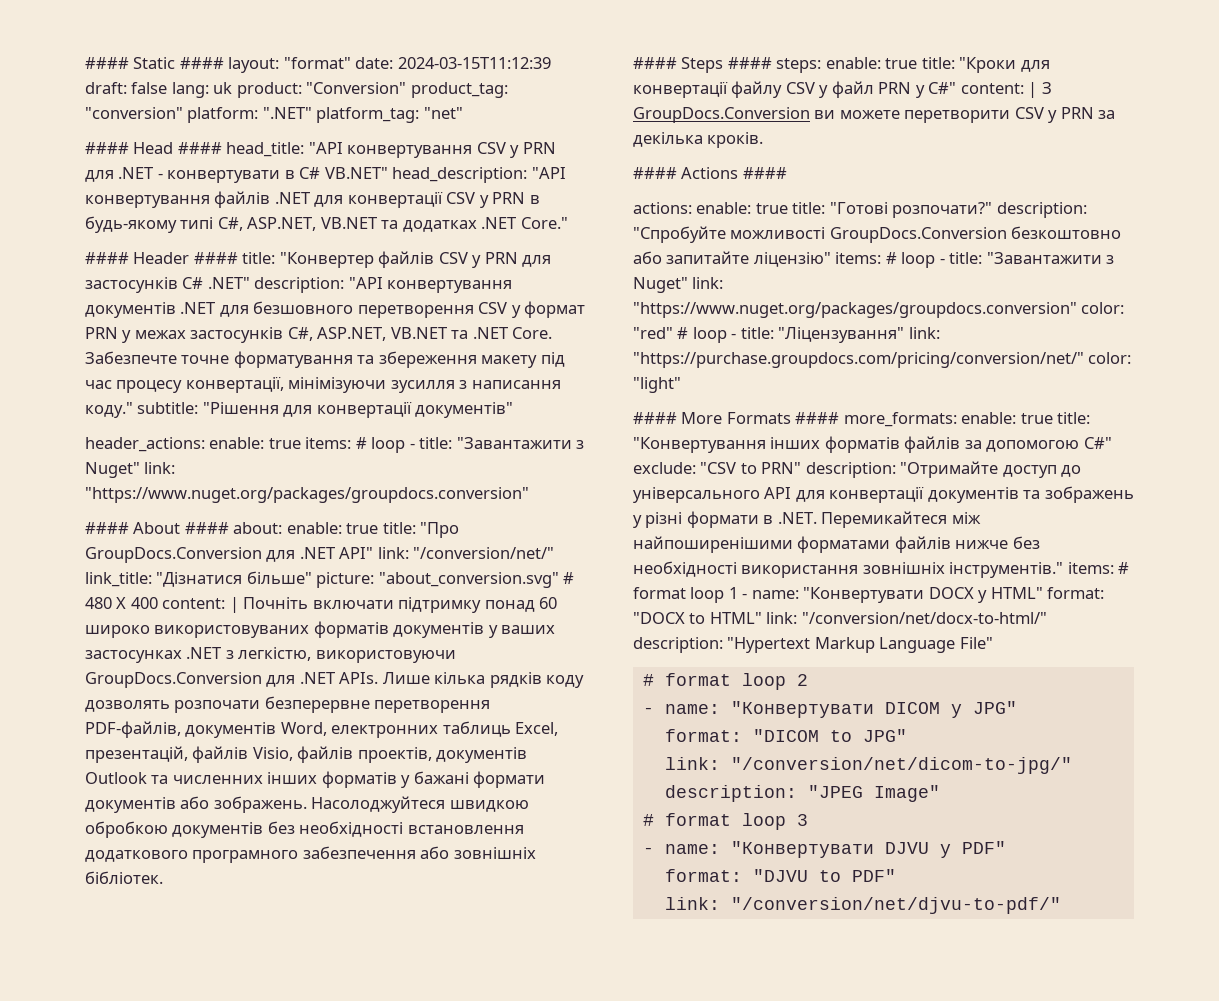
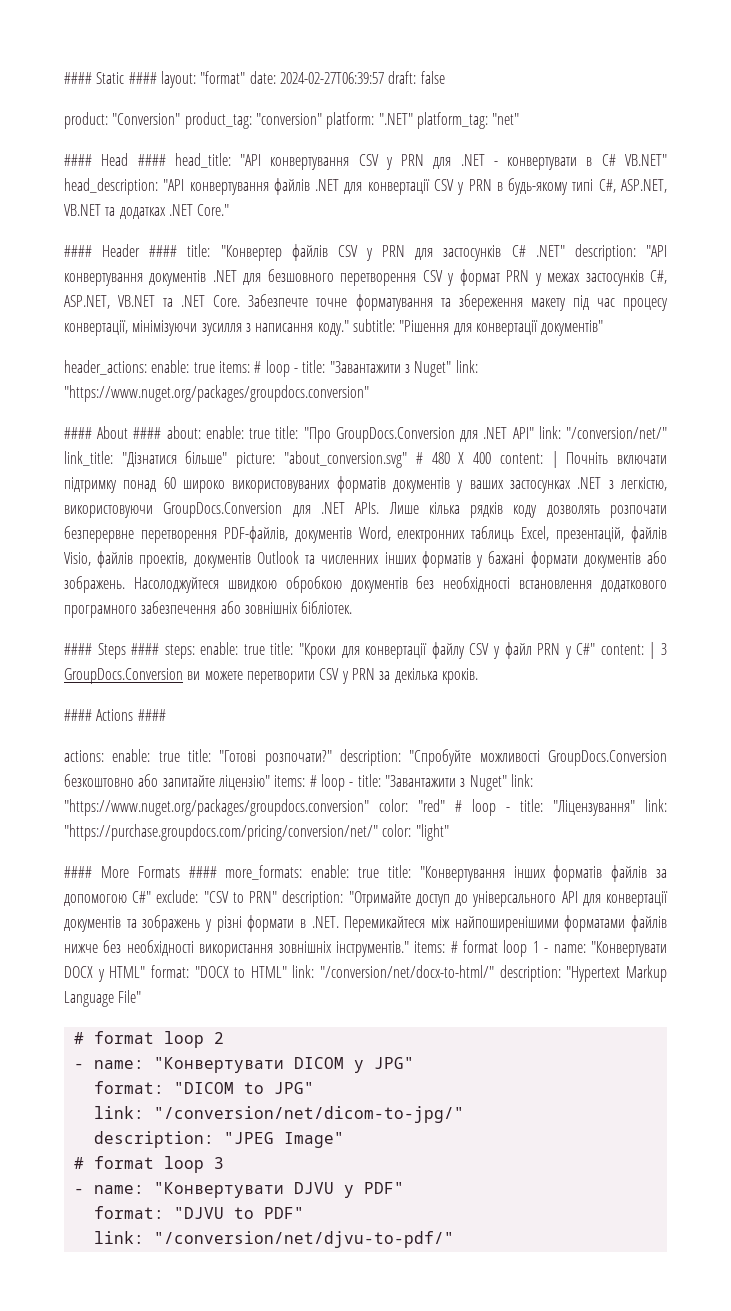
- #### Static #### layout: "format" date: 2024-03-15T11:12:39 draft: false lang: uk product: "Conversion" product_tag: "conversion" platform: ".NET" platform_tag: "net"
+ #### Static #### layout: "format" date: 2024-02-27T06:39:57 draft: false
+ product: "Conversion" product_tag: "conversion" platform: ".NET" platform_tag: "net"

